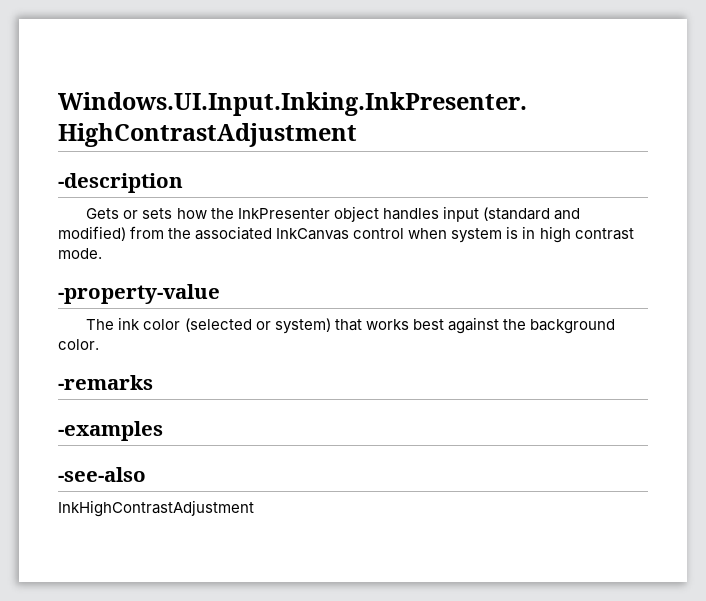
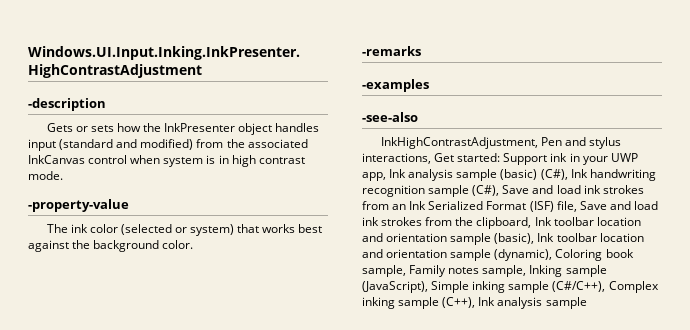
- InkHighContrastAdjustment
+ InkHighContrastAdjustment, Pen and stylus interactions, Get started: Support ink in your UWP app, Ink analysis sample (basic) (C#), Ink handwriting recognition sample (C#), Save and load ink strokes from an Ink Serialized Format (ISF) file, Save and load ink strokes from the clipboard, Ink toolbar location and orientation sample (basic), Ink toolbar location and orientation sample (dynamic), Coloring book sample, Family notes sample, Inking sample (JavaScript), Simple inking sample (C#/C++), Complex inking sample (C++), Ink analysis sample

